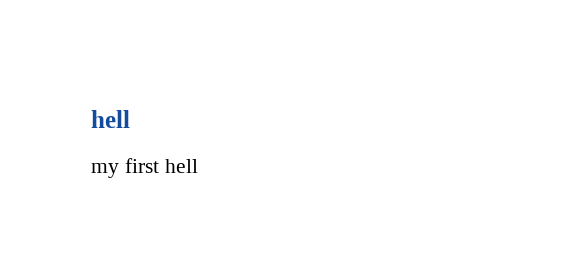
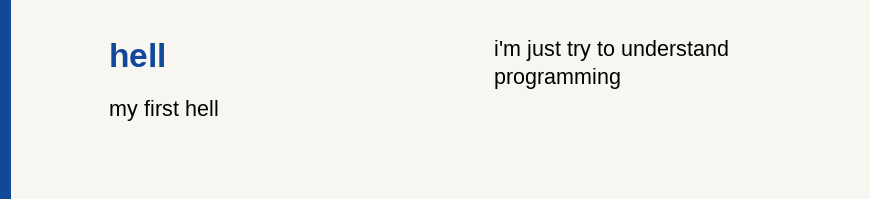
+ i'm just try to understand programming

